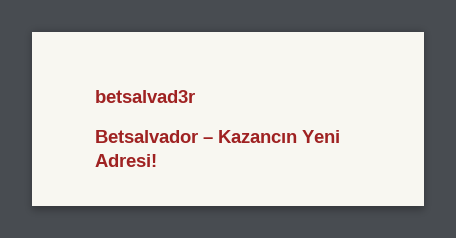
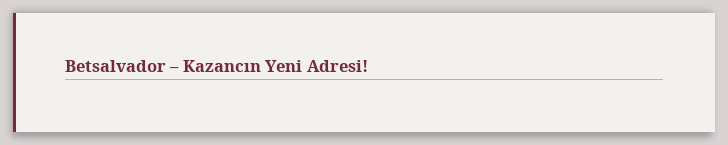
- betsalvad3r

